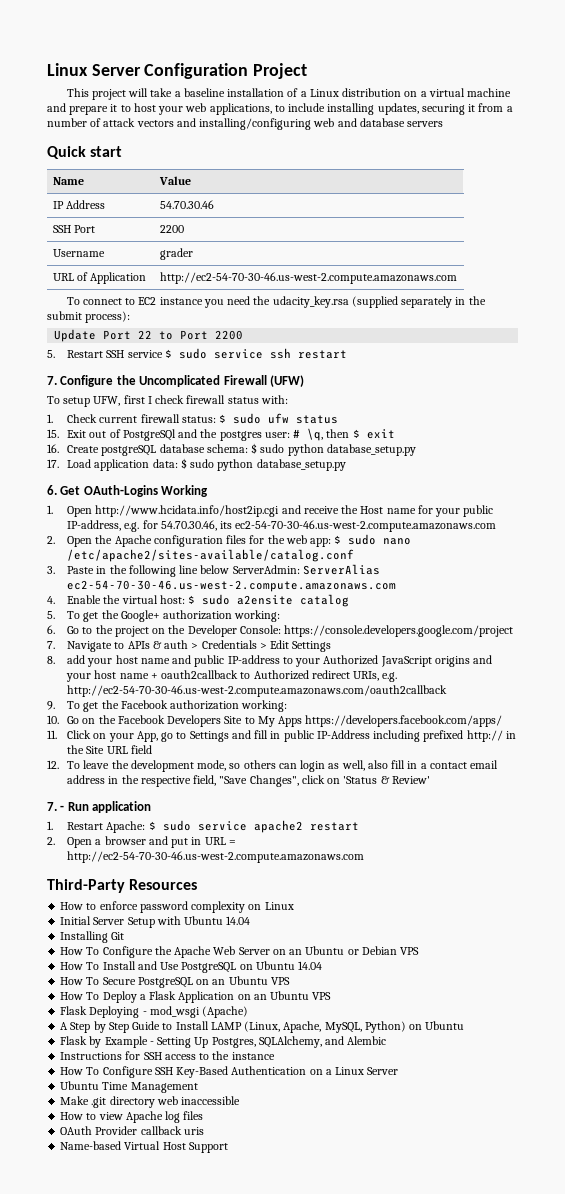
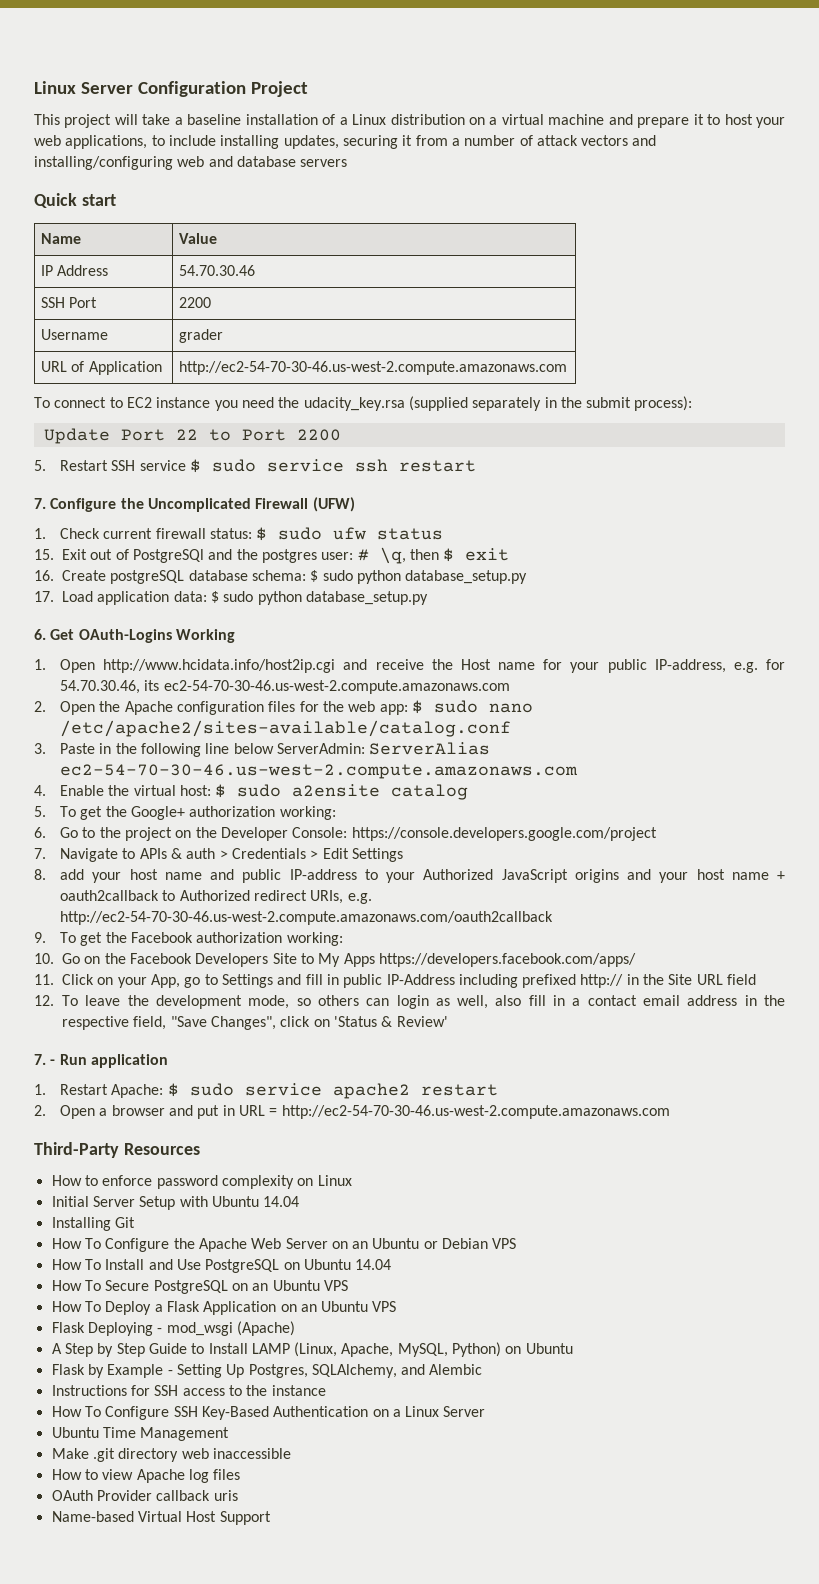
- To setup UFW, first I check firewall status with:

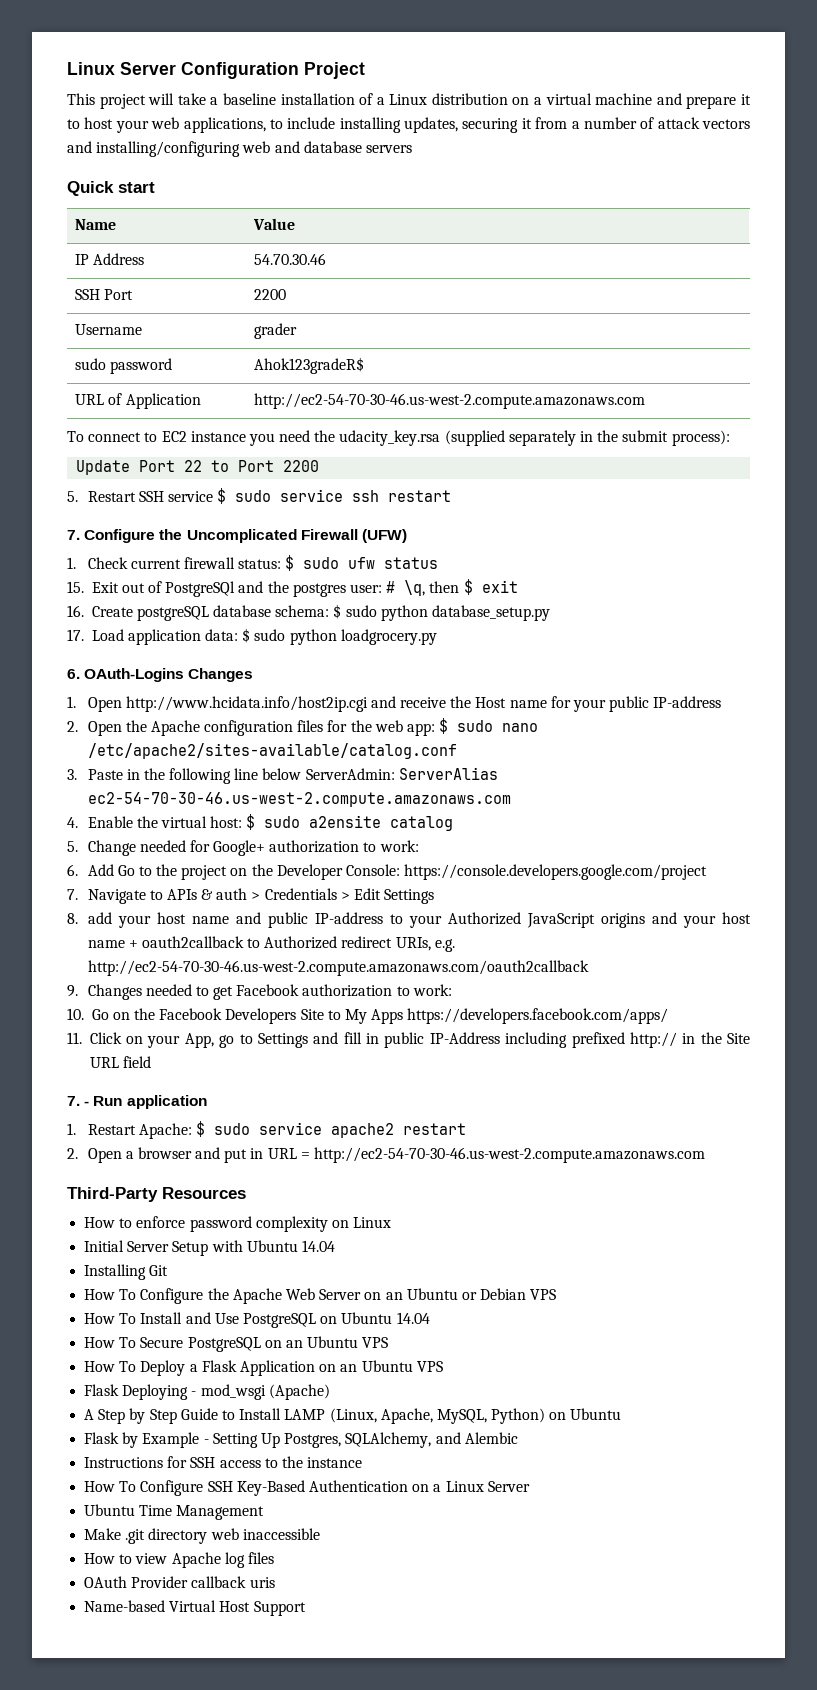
+ sudo password | Ahok123gradeR$
- 17. Load application data: $ sudo python database_setup.py
- 6. Get OAuth-Logins Working
+ 17. Load application data: $ sudo python loadgrocery.py
+ 6. OAuth-Logins Changes
- 1. Open http://www.hcidata.info/host2ip.cgi and receive the Host name for your public IP-address, e.g. for 54.70.30.46, its ec2-54-70-30-46.us-west-2.compute.amazonaws.com
+ 1. Open http://www.hcidata.info/host2ip.cgi and receive the Host name for your public IP-address
- 5. To get the Google+ authorization working:
- 6. Go to the project on the Developer Console: https://console.developers.google.com/project
+ 5. Change needed for Google+ authorization to work:
+ 6. Add Go to the project on the Developer Console: https://console.developers.google.com/project
- 9. To get the Facebook authorization working:
+ 9. Changes needed to get Facebook authorization to work:
- 12. To leave the development mode, so others can login as well, also fill in a contact email address in the respective field, "Save Changes", click on 'Status & Review'

